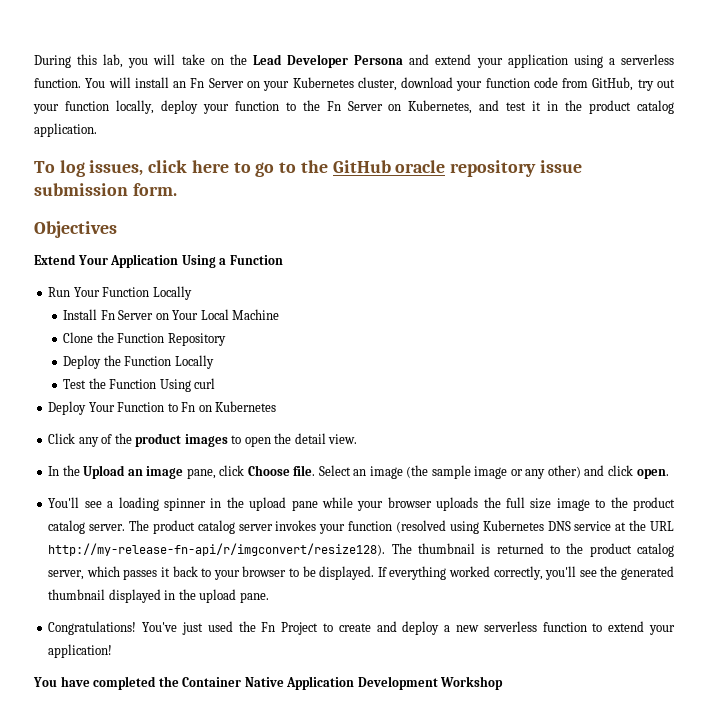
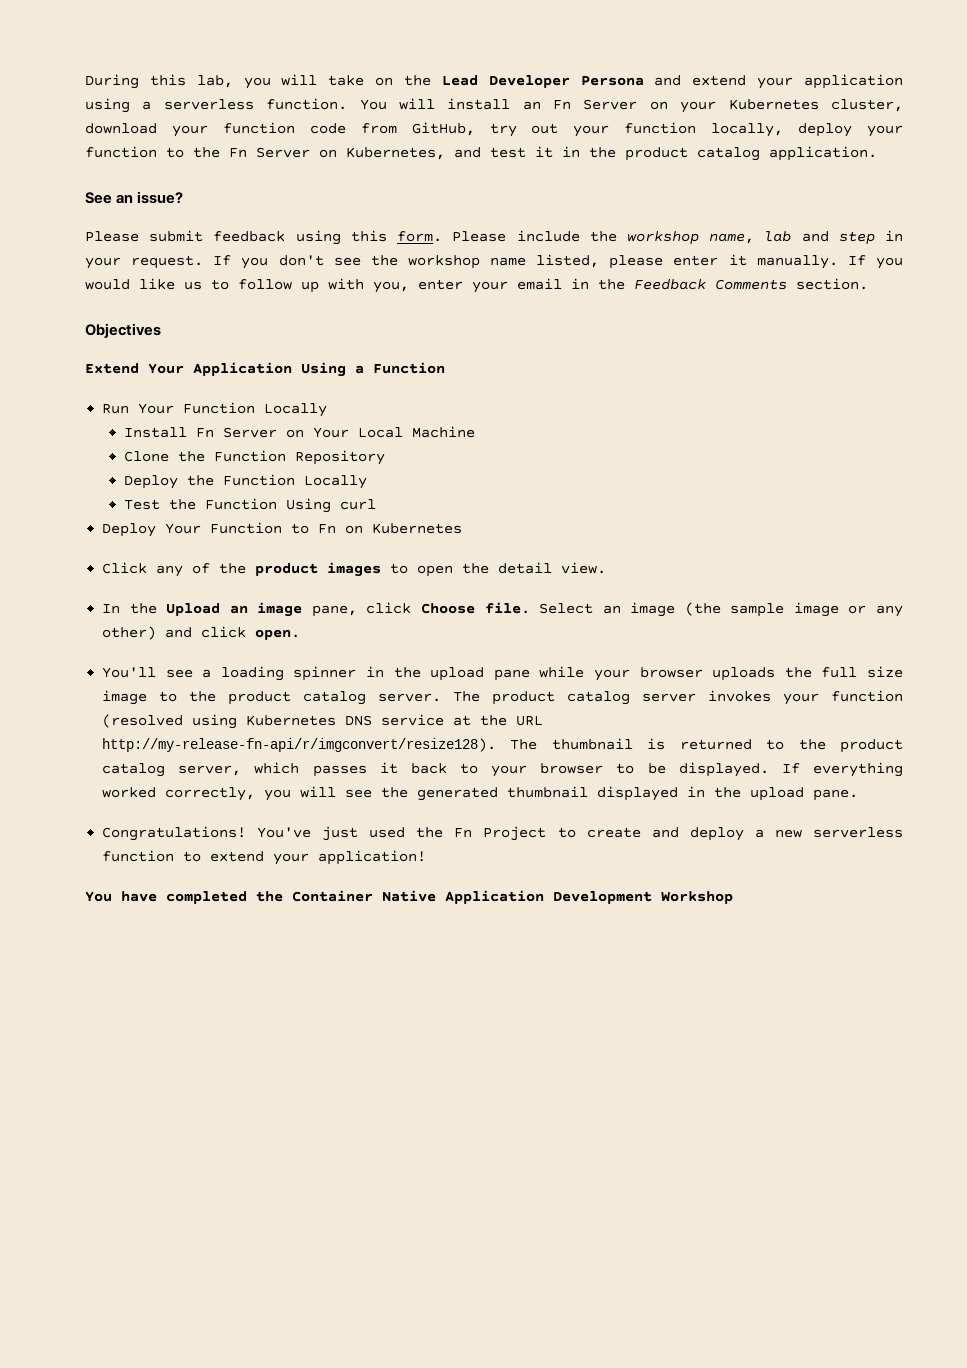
- To log issues, click here to go to the GitHub oracle repository issue submission form.
+ See an issue?
+ Please submit feedback using this form. Please include the workshop name, lab and step in your request. If you don't see the workshop name listed, please enter it manually. If you would like us to follow up with you, enter your email in the Feedback Comments section.
- If everything worked correctly, you'll see the generated thumbnail displayed in the upload pane.
+ If everything worked correctly, you will see the generated thumbnail displayed in the upload pane.

